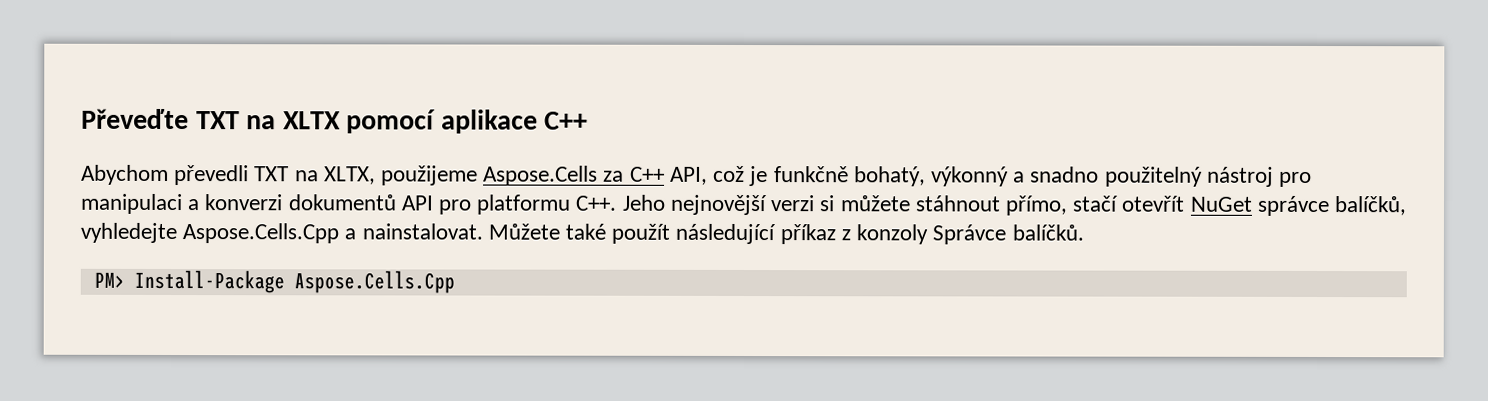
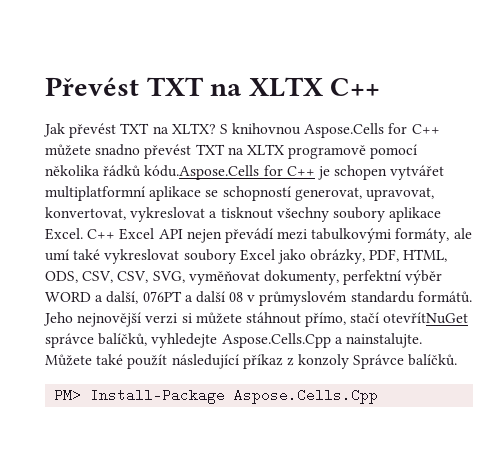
- Převeďte TXT na XLTX pomocí aplikace C++
+ Převést TXT na XLTX C++
- Abychom převedli TXT na XLTX, použijeme Aspose.Cells za C++ API, což je funkčně bohatý, výkonný a snadno použitelný nástroj pro manipulaci a konverzi dokumentů API pro platformu C++. Jeho nejnovější verzi si můžete stáhnout přímo, stačí otevřít NuGet správce balíčků, vyhledejte Aspose.Cells.Cpp a nainstalovat.
+ Jak převést TXT na XLTX? S knihovnou Aspose.Cells for C++ můžete snadno převést TXT na XLTX programově pomocí několika řádků kódu.Aspose.Cells for C++ je schopen vytvářet multiplatformní aplikace se schopností generovat, upravovat, konvertovat, vykreslovat a tisknout všechny soubory aplikace Excel. C++ Excel API nejen převádí mezi tabulkovými formáty, ale umí také vykreslovat soubory Excel jako obrázky, PDF, HTML, ODS, CSV, CSV, SVG, vyměňovat dokumenty, perfektní výběr WORD a další, 076PT a další 08 v průmyslovém standardu formátů. Jeho nejnovější verzi si můžete stáhnout přímo, stačí otevřítNuGet správce balíčků, vyhledejte Aspose.Cells.Cpp a nainstalujte.

